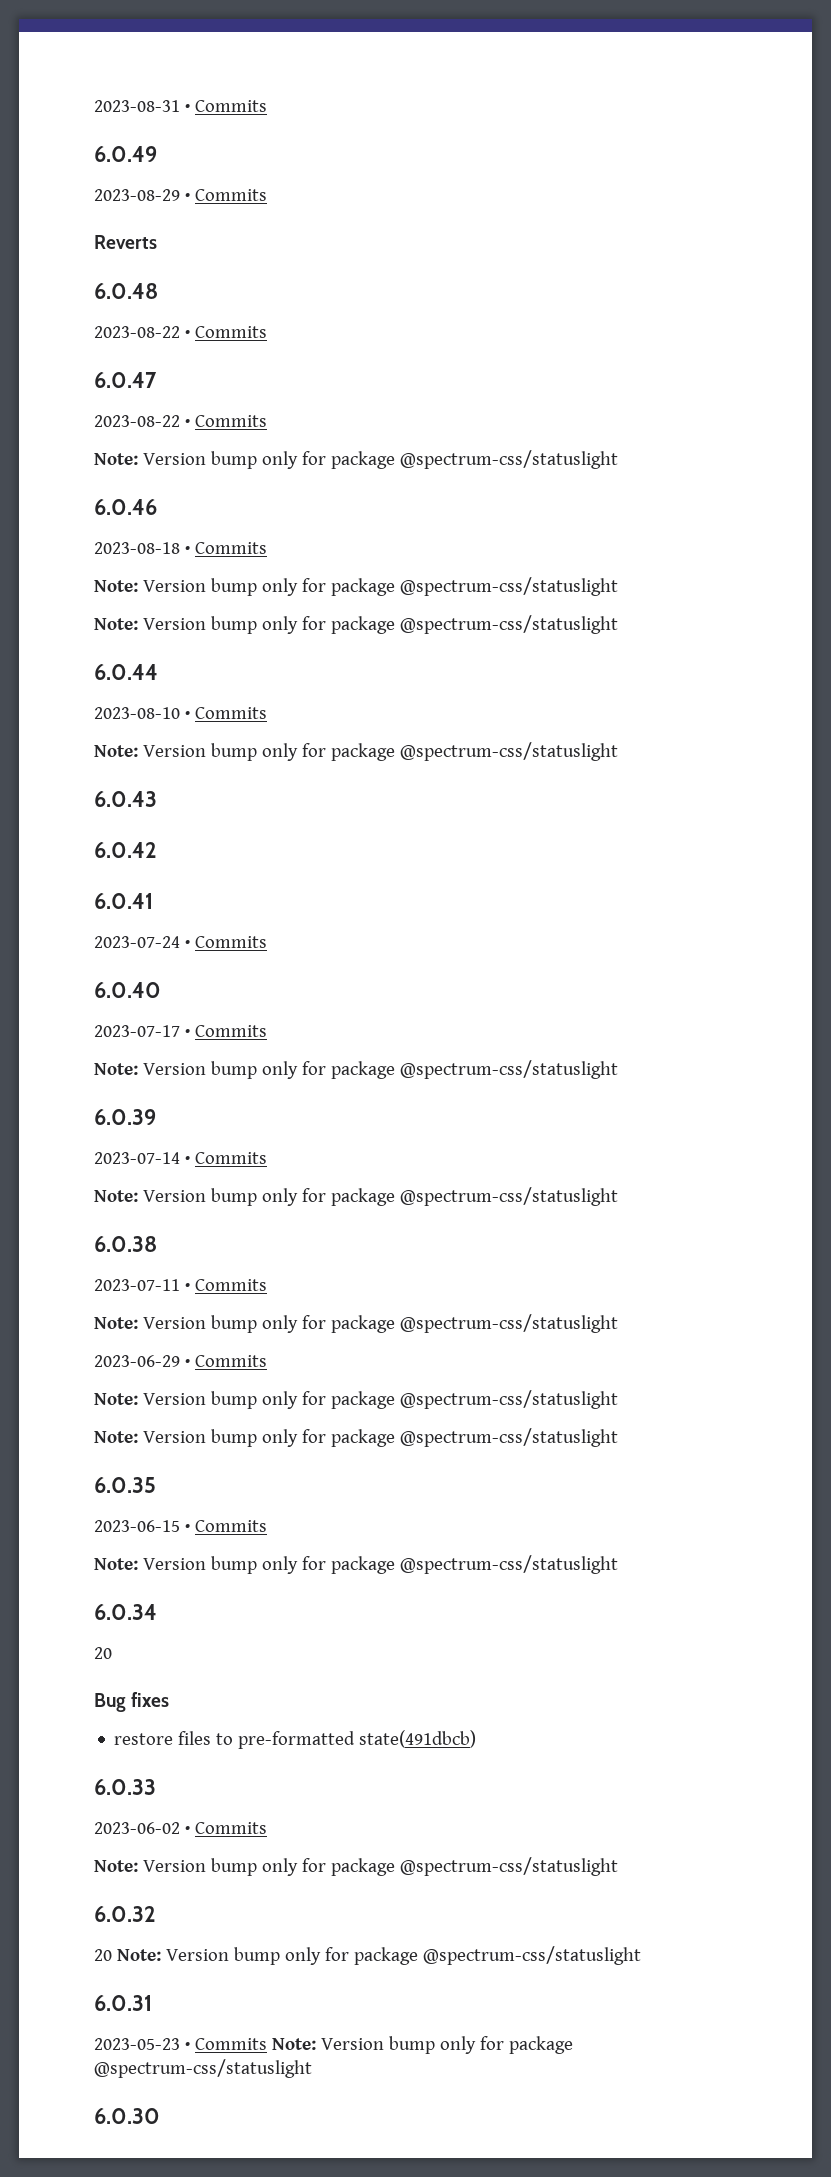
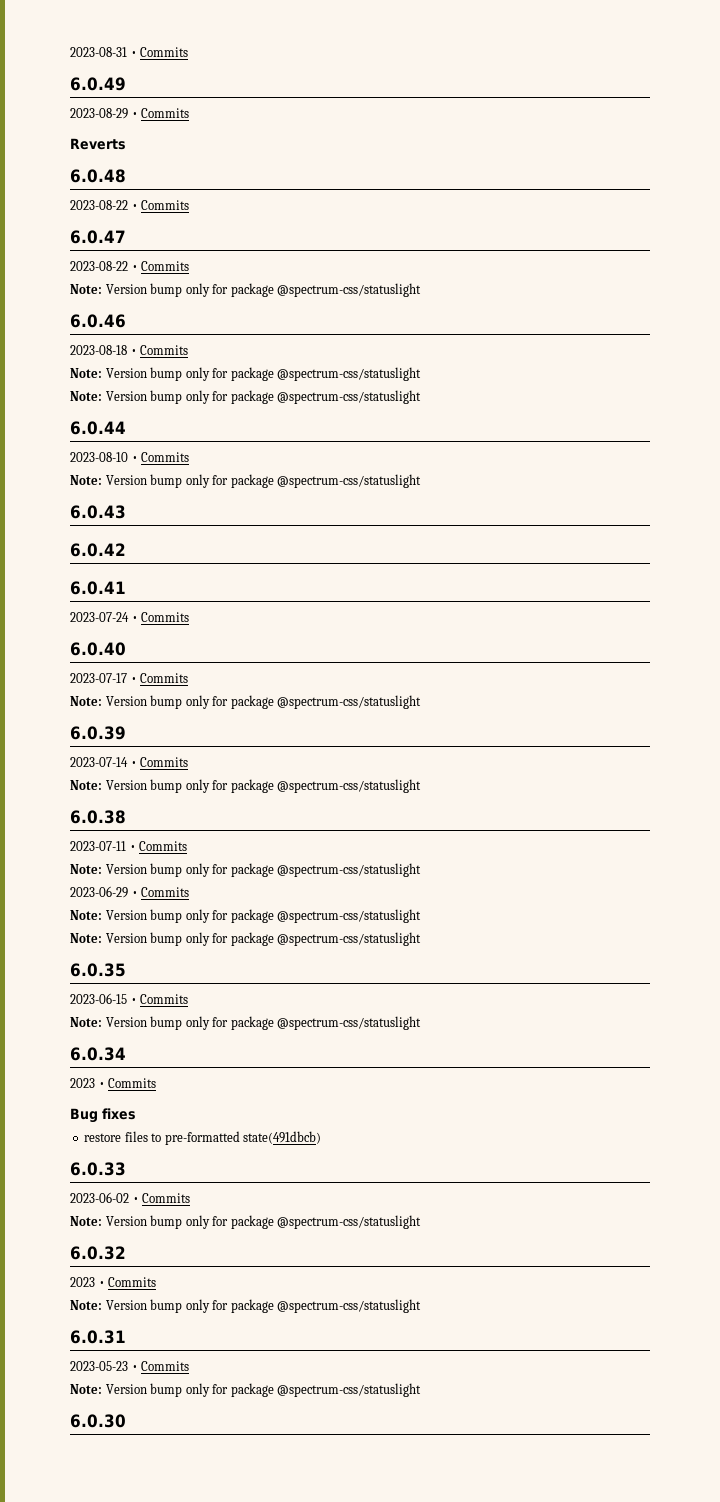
  6.0.34
- 20
+ 2023 • Commits
  6.0.32
- 20 Note: Version bump only for package @spectrum-css/statuslight
+ 2023 • Commits
+ Note: Version bump only for package @spectrum-css/statuslight
- 2023-05-23 • Commits Note: Version bump only for package @spectrum-css/statuslight
+ 2023-05-23 • Commits
+ Note: Version bump only for package @spectrum-css/statuslight

